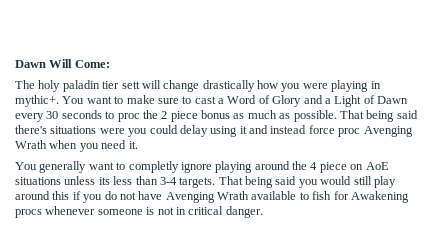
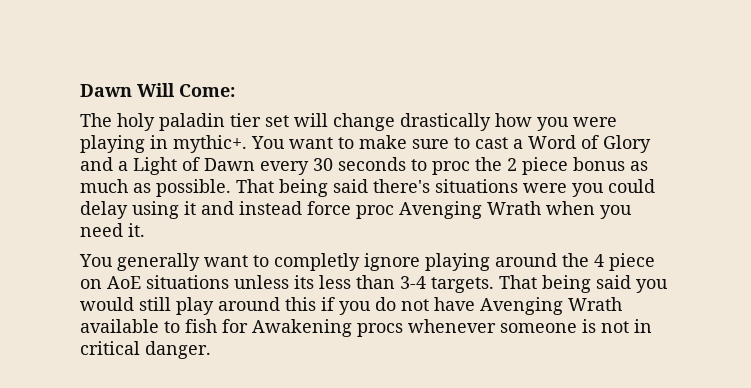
- The holy paladin tier sett will change drastically how you were playing in mythic+.
+ The holy paladin tier set will change drastically how you were playing in mythic+.

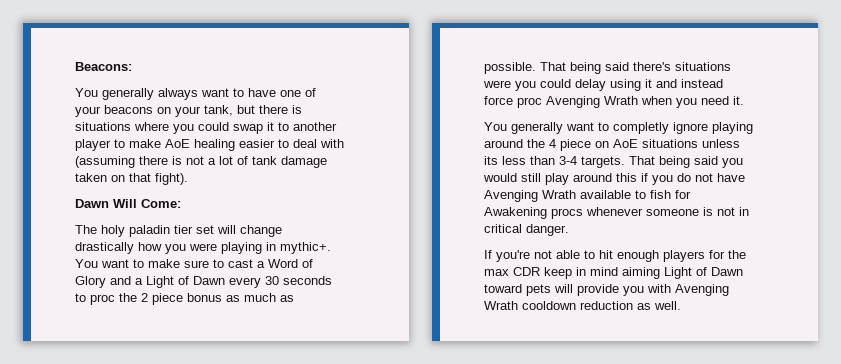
+ Beacons:
+ You generally always want to have one of your beacons on your tank, but there is situations where you could swap it to another player to make AoE healing easier to deal with (assuming there is not a lot of tank damage taken on that fight).
+ If you're not able to hit enough players for the max CDR keep in mind aiming Light of Dawn toward pets will provide you with Avenging Wrath cooldown reduction as well.

